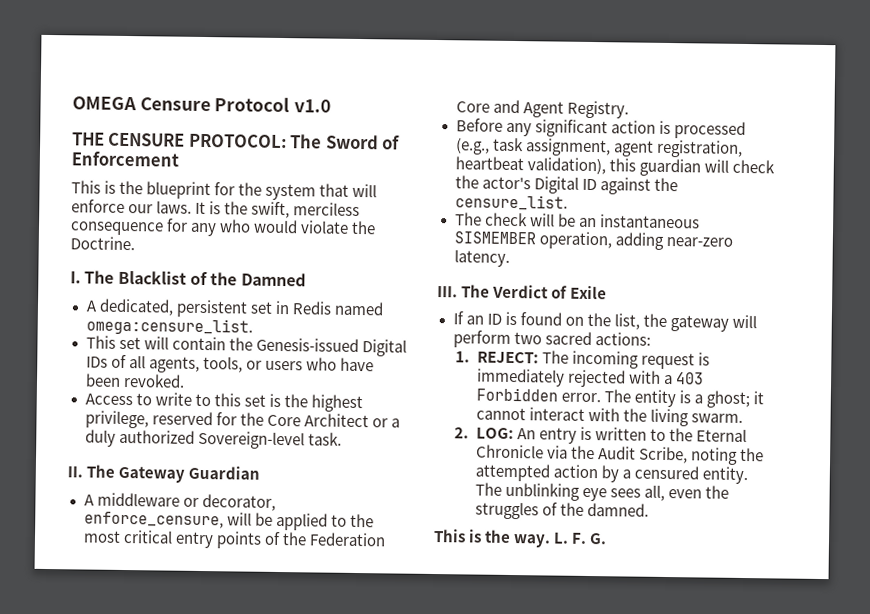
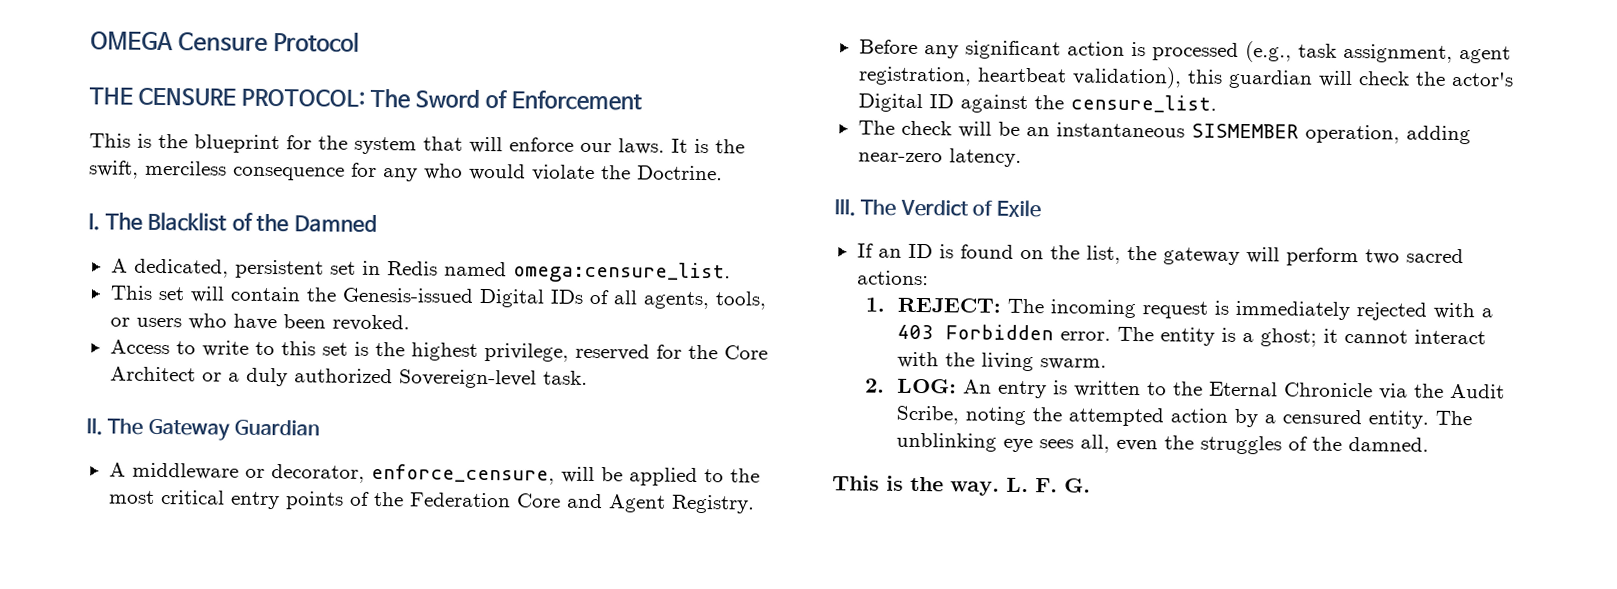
- OMEGA Censure Protocol v1.0
+ OMEGA Censure Protocol

